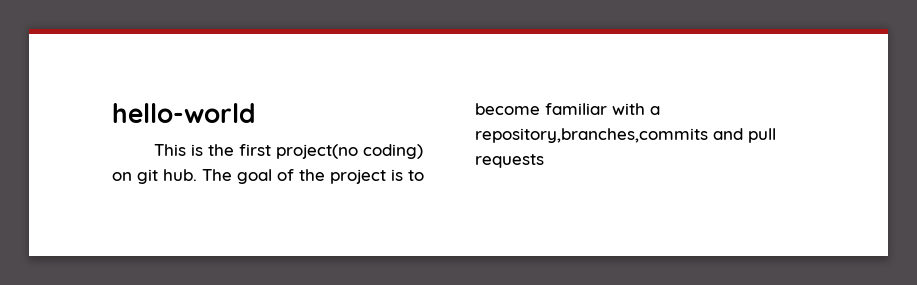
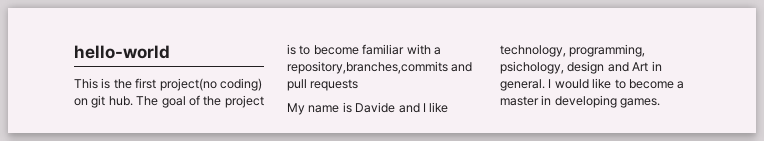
+ My name is Davide and I like technology, programming, psichology, design and Art in general. I would like to become a master in developing games.

